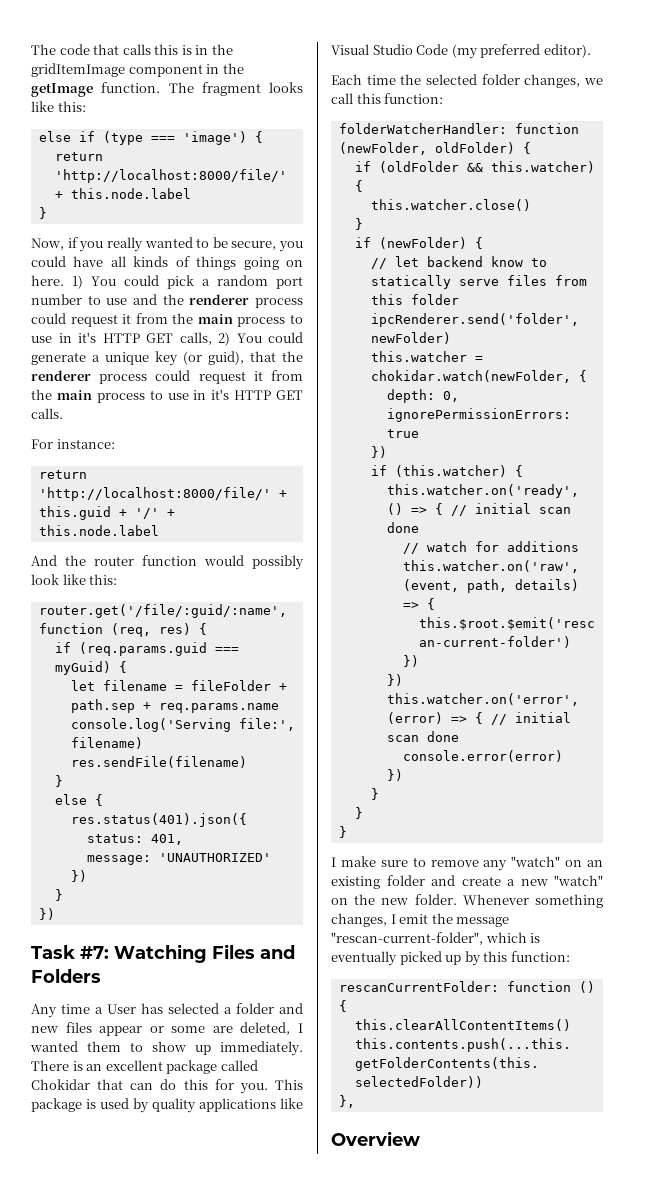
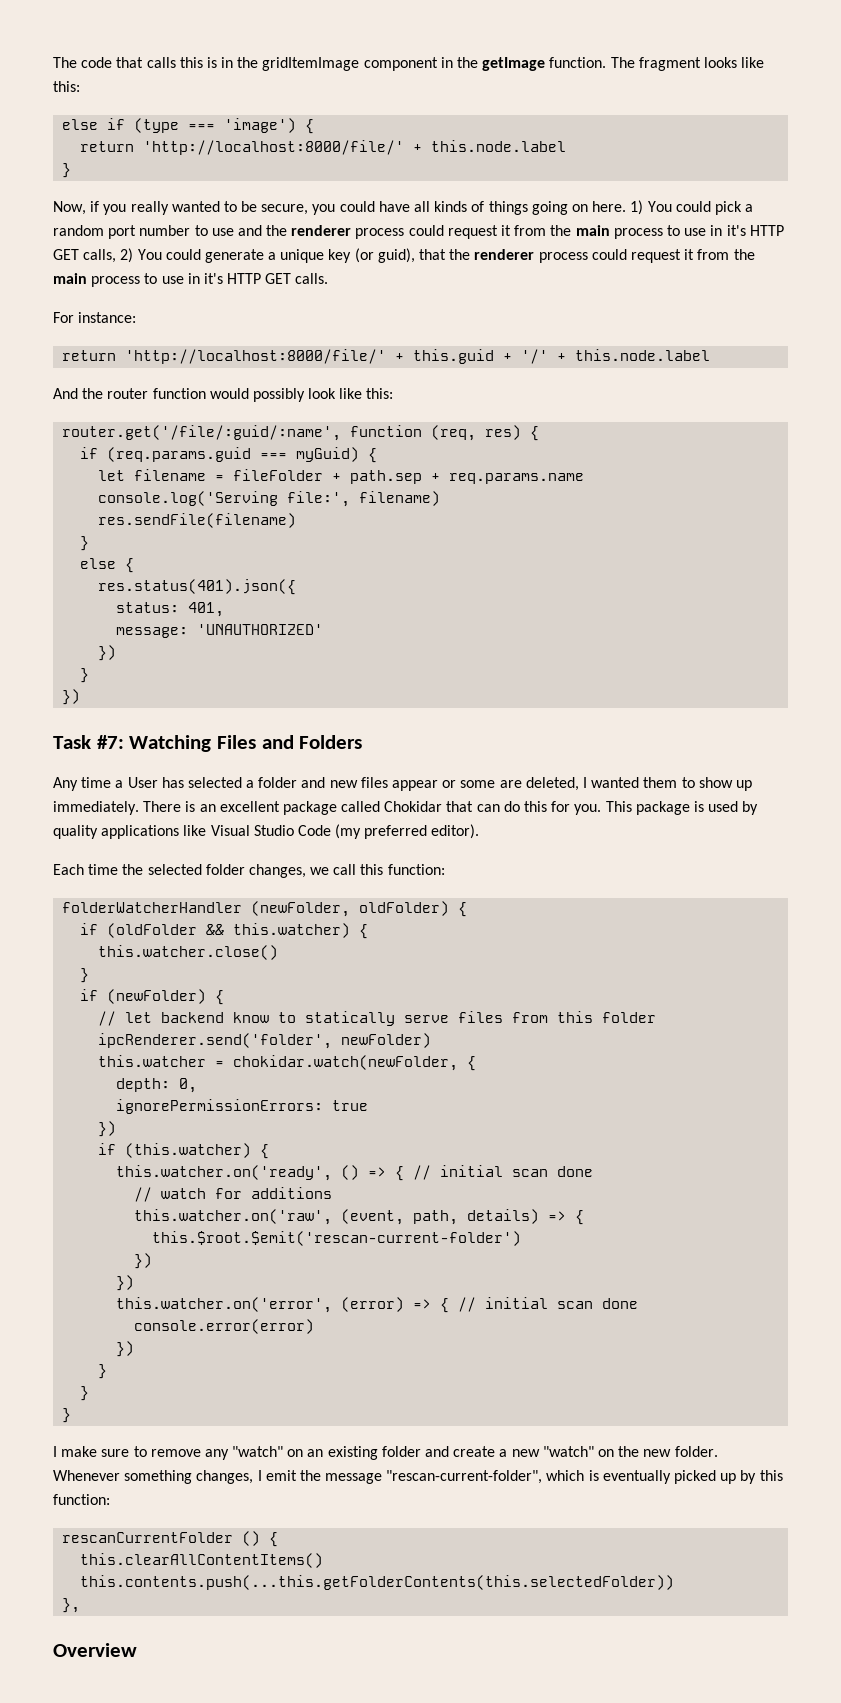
- folderWatcherHandler: function (newFolder, oldFolder) {
+ folderWatcherHandler (newFolder, oldFolder) {
- rescanCurrentFolder: function () {
+ rescanCurrentFolder () {

